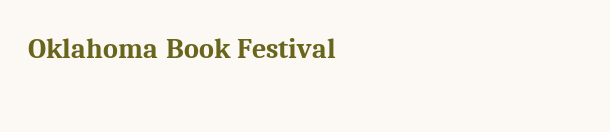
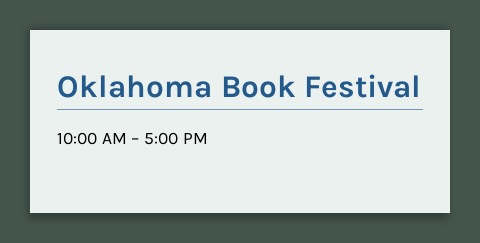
+ 10:00 AM – 5:00 PM

